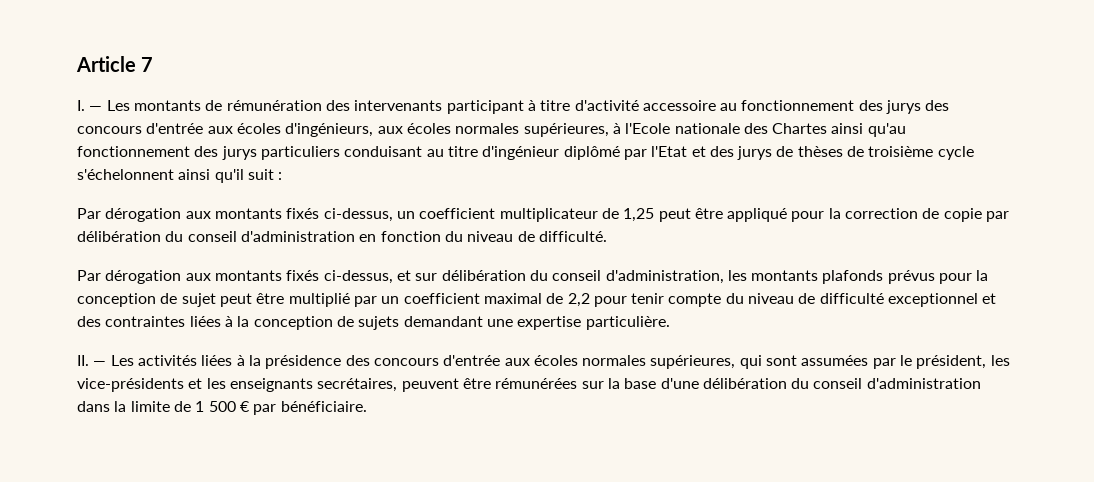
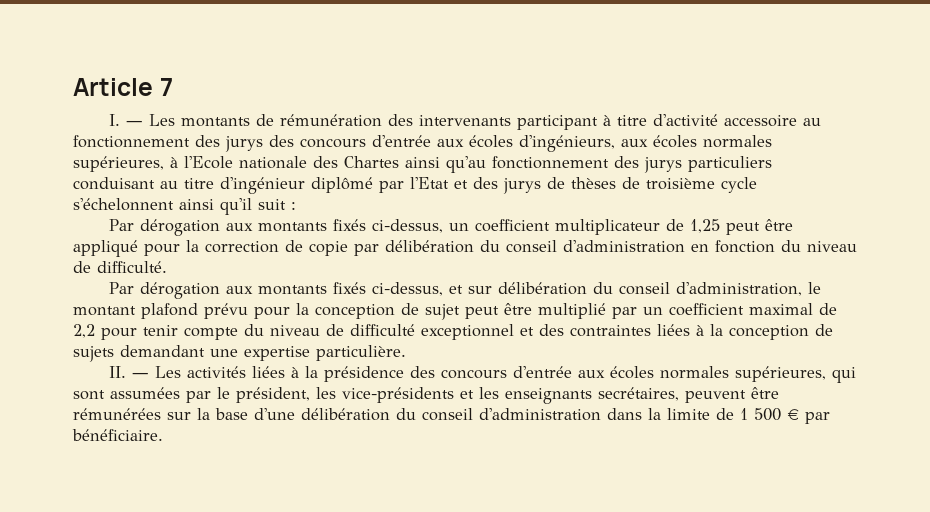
- Par dérogation aux montants fixés ci-dessus, et sur délibération du conseil d'administration, les montants plafonds prévus pour la conception de sujet peut être multiplié par un coefficient maximal de 2,2 pour tenir compte du niveau de difficulté exceptionnel et des contraintes liées à la conception de sujets demandant une expertise particulière.
+ Par dérogation aux montants fixés ci-dessus, et sur délibération du conseil d'administration, le montant plafond prévu pour la conception de sujet peut être multiplié par un coefficient maximal de 2,2 pour tenir compte du niveau de difficulté exceptionnel et des contraintes liées à la conception de sujets demandant une expertise particulière.

